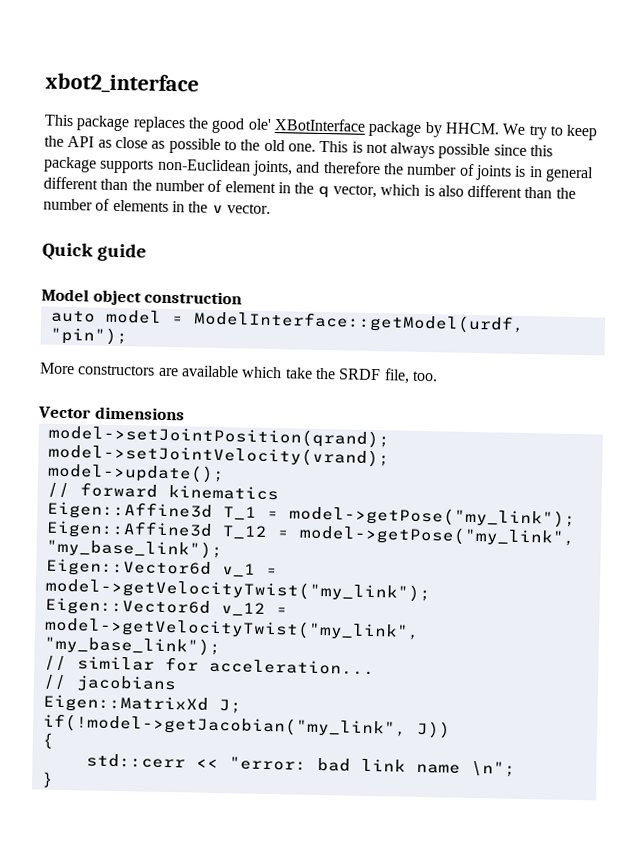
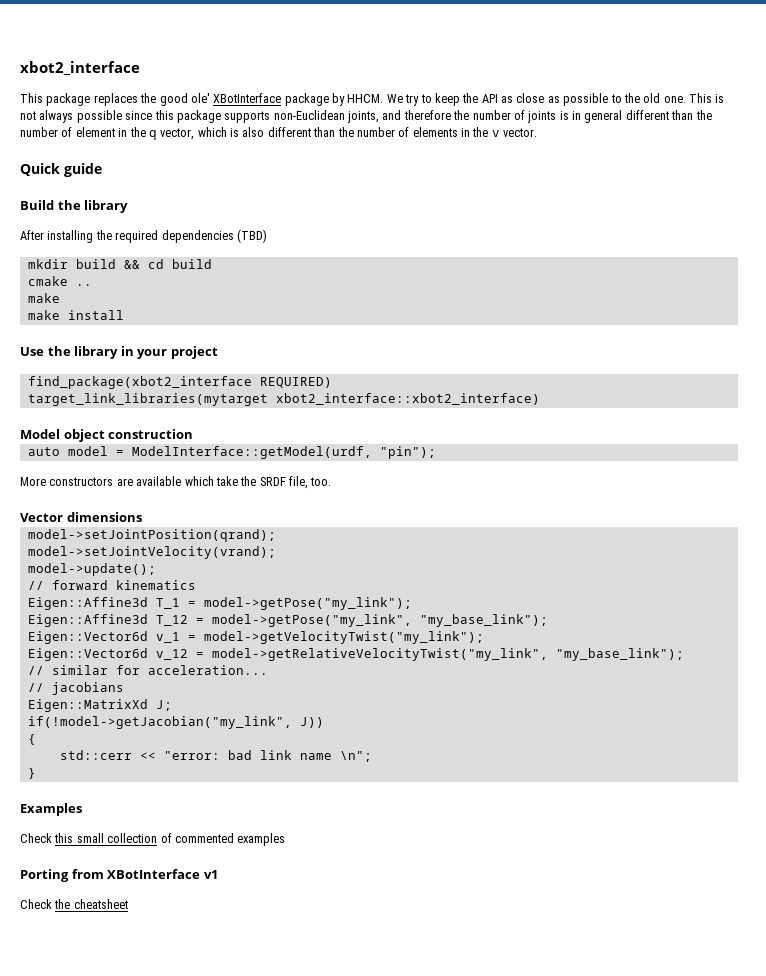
+ Build the library
+ After installing the required dependencies (TBD)
+ mkdir build && cd build
+ cmake ..
+ make
+ make install
+ Use the library in your project
+ find_package(xbot2_interface REQUIRED)
+ target_link_libraries(mytarget xbot2_interface::xbot2_interface)
- Eigen::Vector6d v_12 = model->getVelocityTwist("my_link", "my_base_link");
+ Eigen::Vector6d v_12 = model->getRelativeVelocityTwist("my_link", "my_base_link");
+ Examples
+ Check this small collection of commented examples
+ Porting from XBotInterface v1
+ Check the cheatsheet

